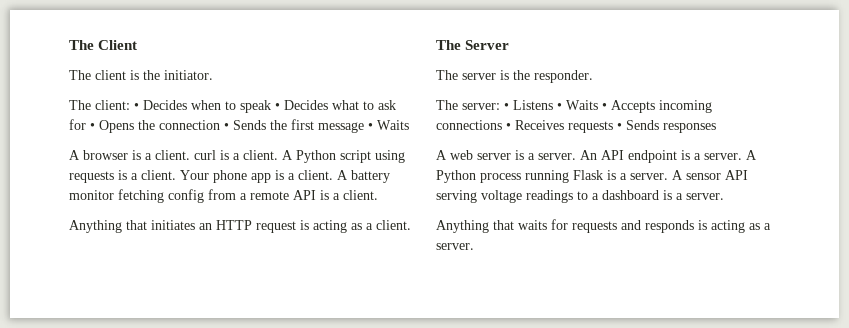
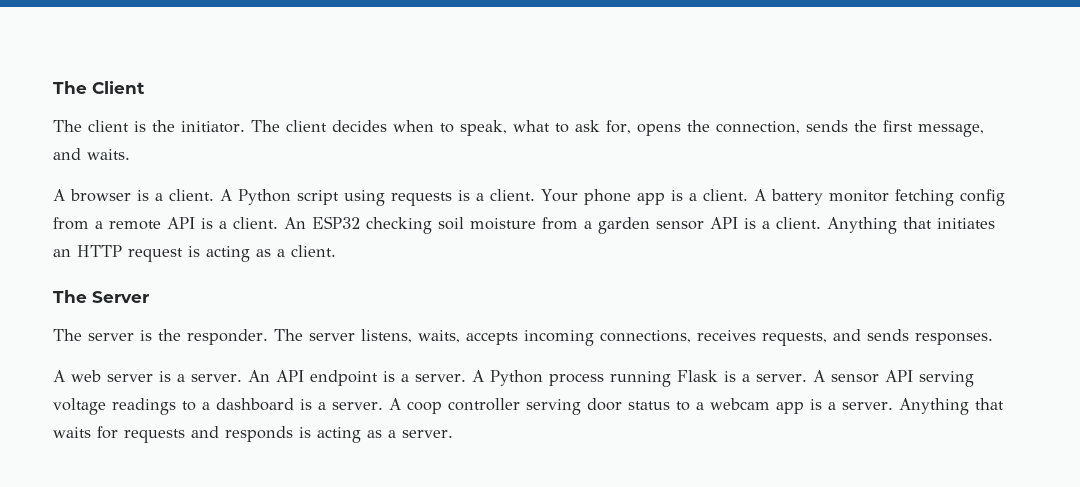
- The client is the initiator.
- The client: • Decides when to speak • Decides what to ask for • Opens the connection • Sends the first message • Waits
+ The client is the initiator. The client decides when to speak, what to ask for, opens the connection, sends the first message, and waits.
- A browser is a client. curl is a client.
+ A browser is a client.
- A battery monitor fetching config from a remote API is a client.
- Anything that initiates an HTTP request is acting as a client.
+ A battery monitor fetching config from a remote API is a client. An ESP32 checking soil moisture from a garden sensor API is a client. Anything that initiates an HTTP request is acting as a client.
- The server is the responder.
- The server: • Listens • Waits • Accepts incoming connections • Receives requests • Sends responses
+ The server is the responder. The server listens, waits, accepts incoming connections, receives requests, and sends responses.
- A sensor API serving voltage readings to a dashboard is a server.
- Anything that waits for requests and responds is acting as a server.
+ A sensor API serving voltage readings to a dashboard is a server. A coop controller serving door status to a webcam app is a server. Anything that waits for requests and responds is acting as a server.

